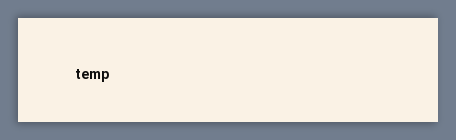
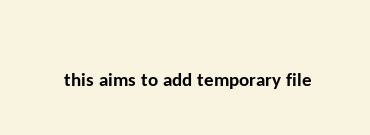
- temp
+ this aims to add temporary file

